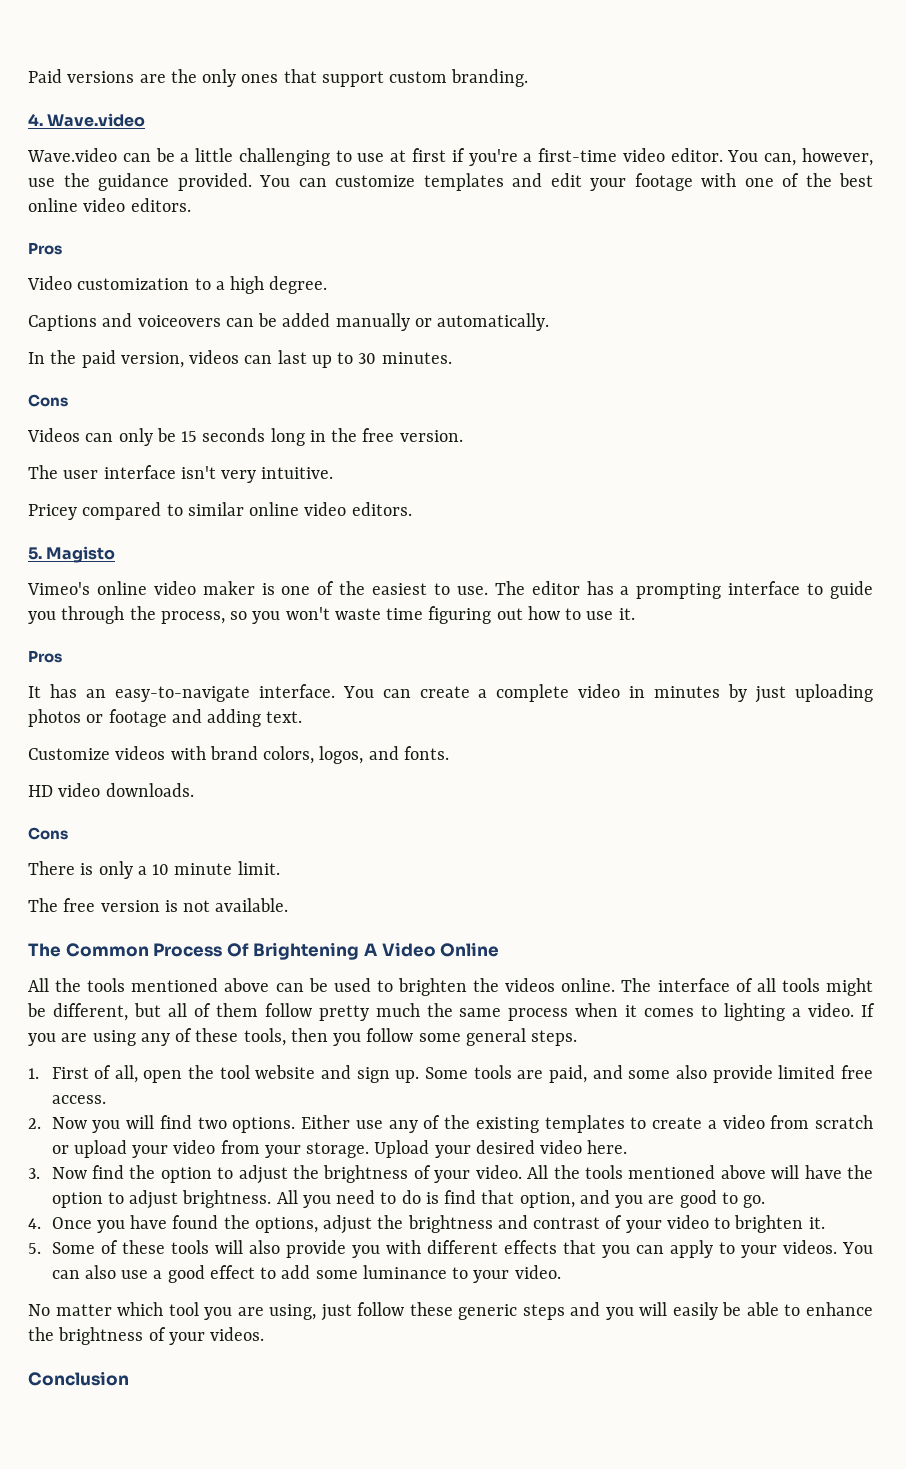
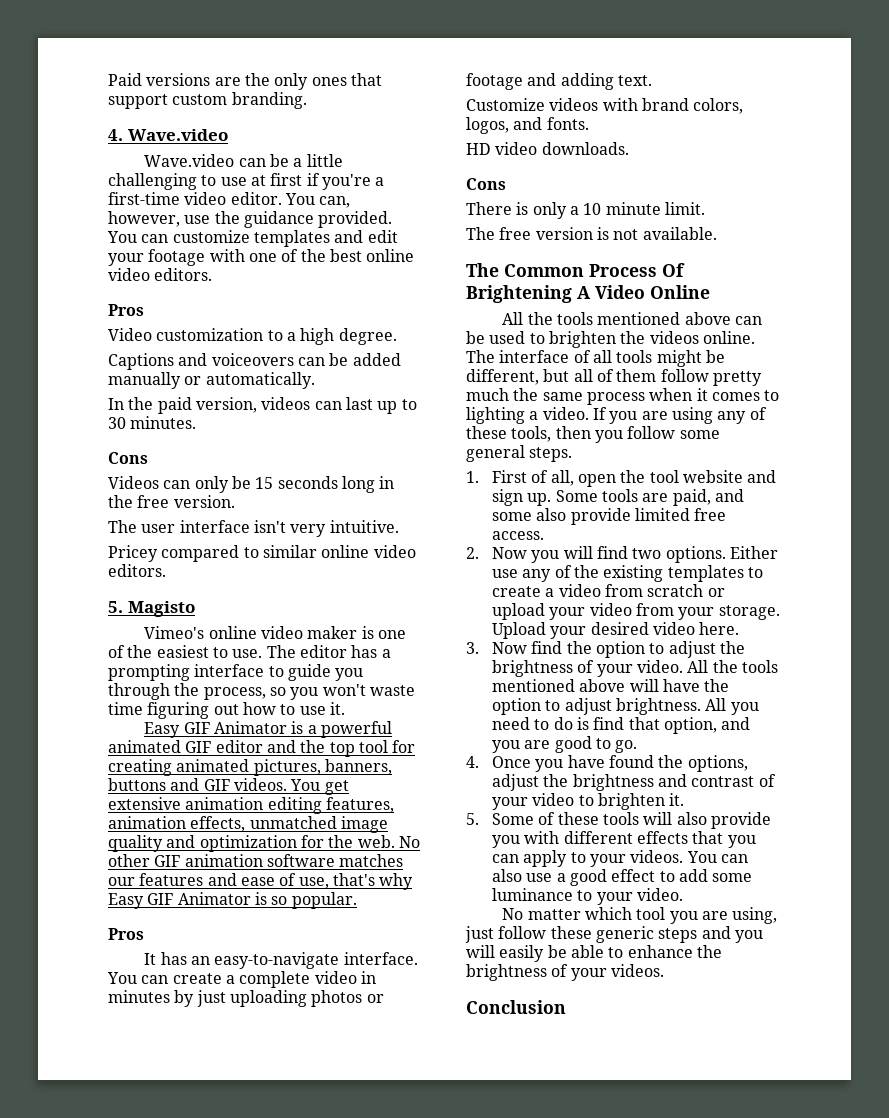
+ Easy GIF Animator is a powerful animated GIF editor and the top tool for creating animated pictures, banners, buttons and GIF videos. You get extensive animation editing features, animation effects, unmatched image quality and optimization for the web. No other GIF animation software matches our features and ease of use, that's why Easy GIF Animator is so popular.

